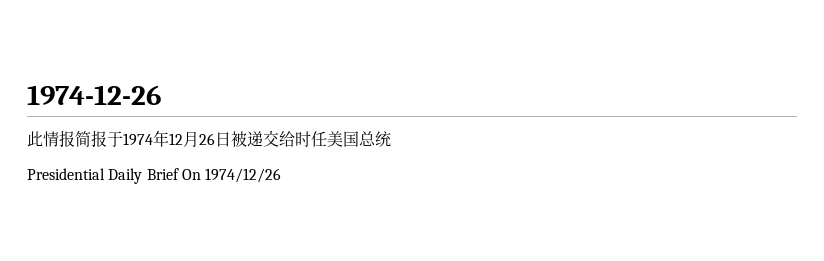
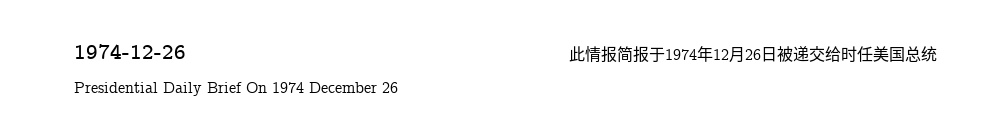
+ Presidential Daily Brief On 1974 December 26
- Presidential Daily Brief On 1974/12/26

